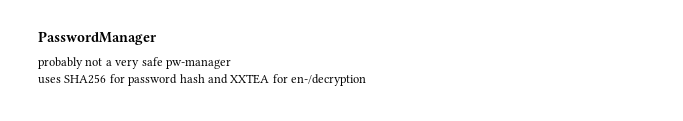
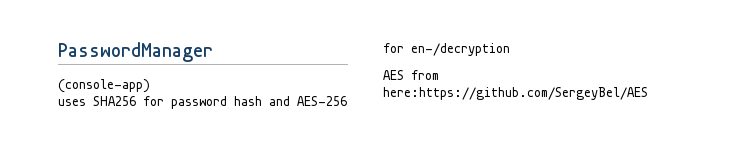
- probably not a very safe pw-manager
+ (console-app)
- uses SHA256 for password hash and XXTEA for en-/decryption
+ uses SHA256 for password hash and AES-256 for en-/decryption
+ AES from here:https://github.com/SergeyBel/AES

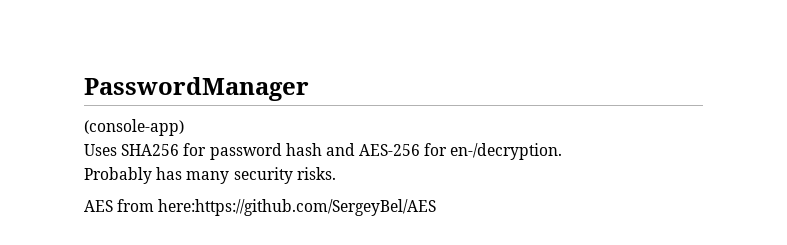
- uses SHA256 for password hash and AES-256 for en-/decryption
+ Uses SHA256 for password hash and AES-256 for en-/decryption.
+ Probably has many security risks.

